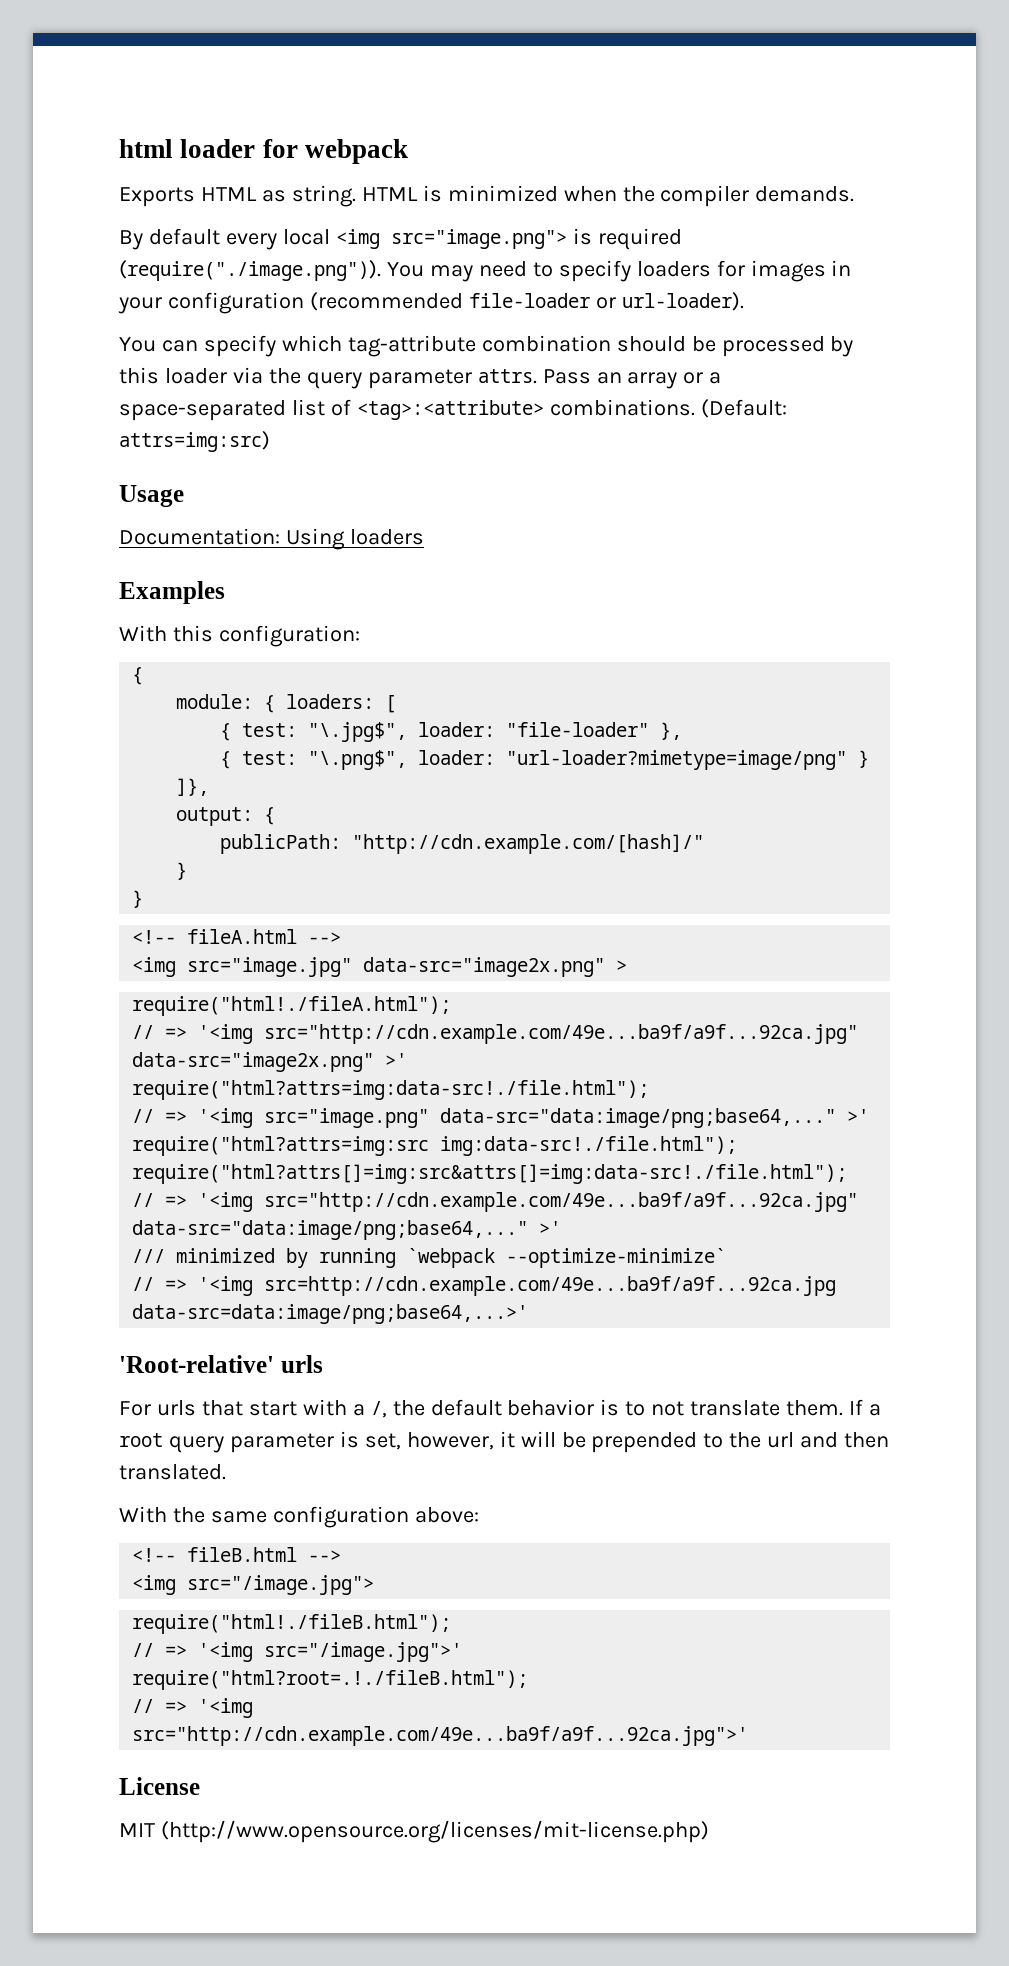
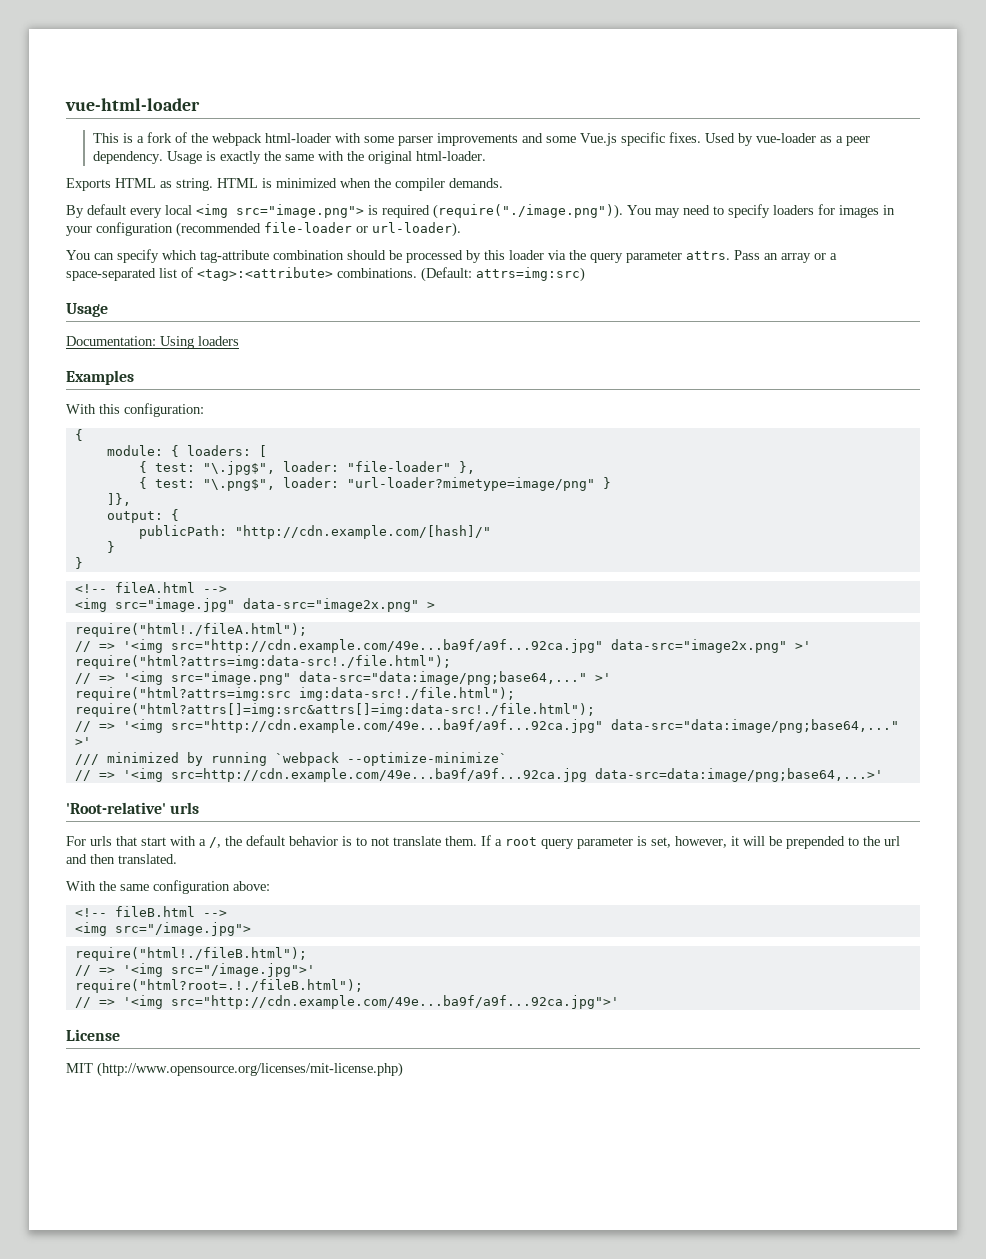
- html loader for webpack
+ vue-html-loader
+ This is a fork of the webpack html-loader with some parser improvements and some Vue.js specific fixes. Used by vue-loader as a peer dependency. Usage is exactly the same with the original html-loader.

